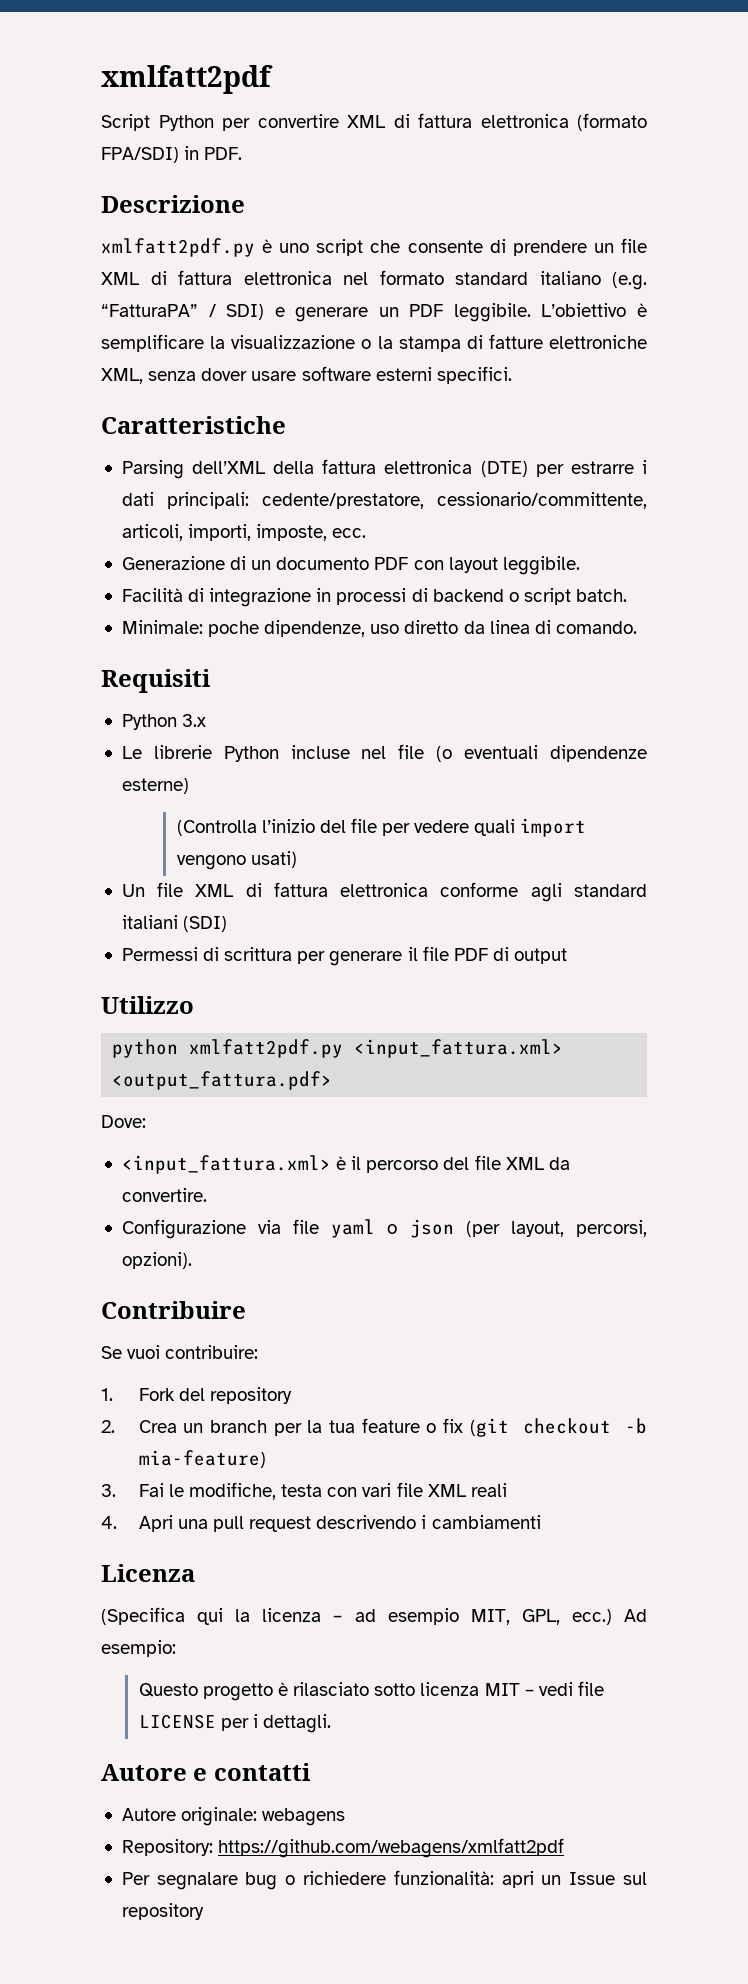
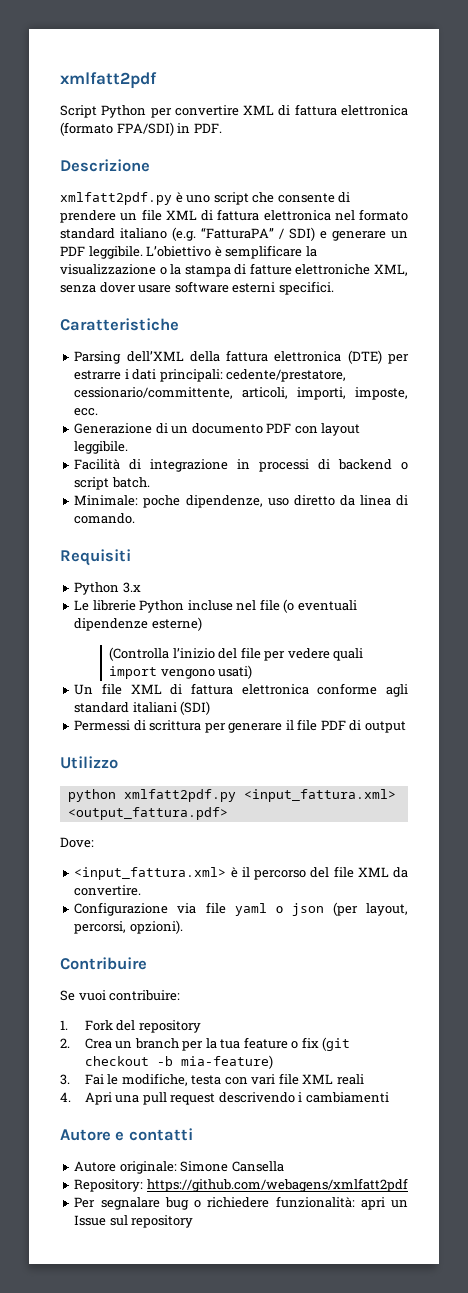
- Licenza
- (Specifica qui la licenza – ad esempio MIT, GPL, ecc.) Ad esempio:
- Questo progetto è rilasciato sotto licenza MIT – vedi file LICENSE per i dettagli.
- Autore originale: webagens
+ Autore originale: Simone Cansella

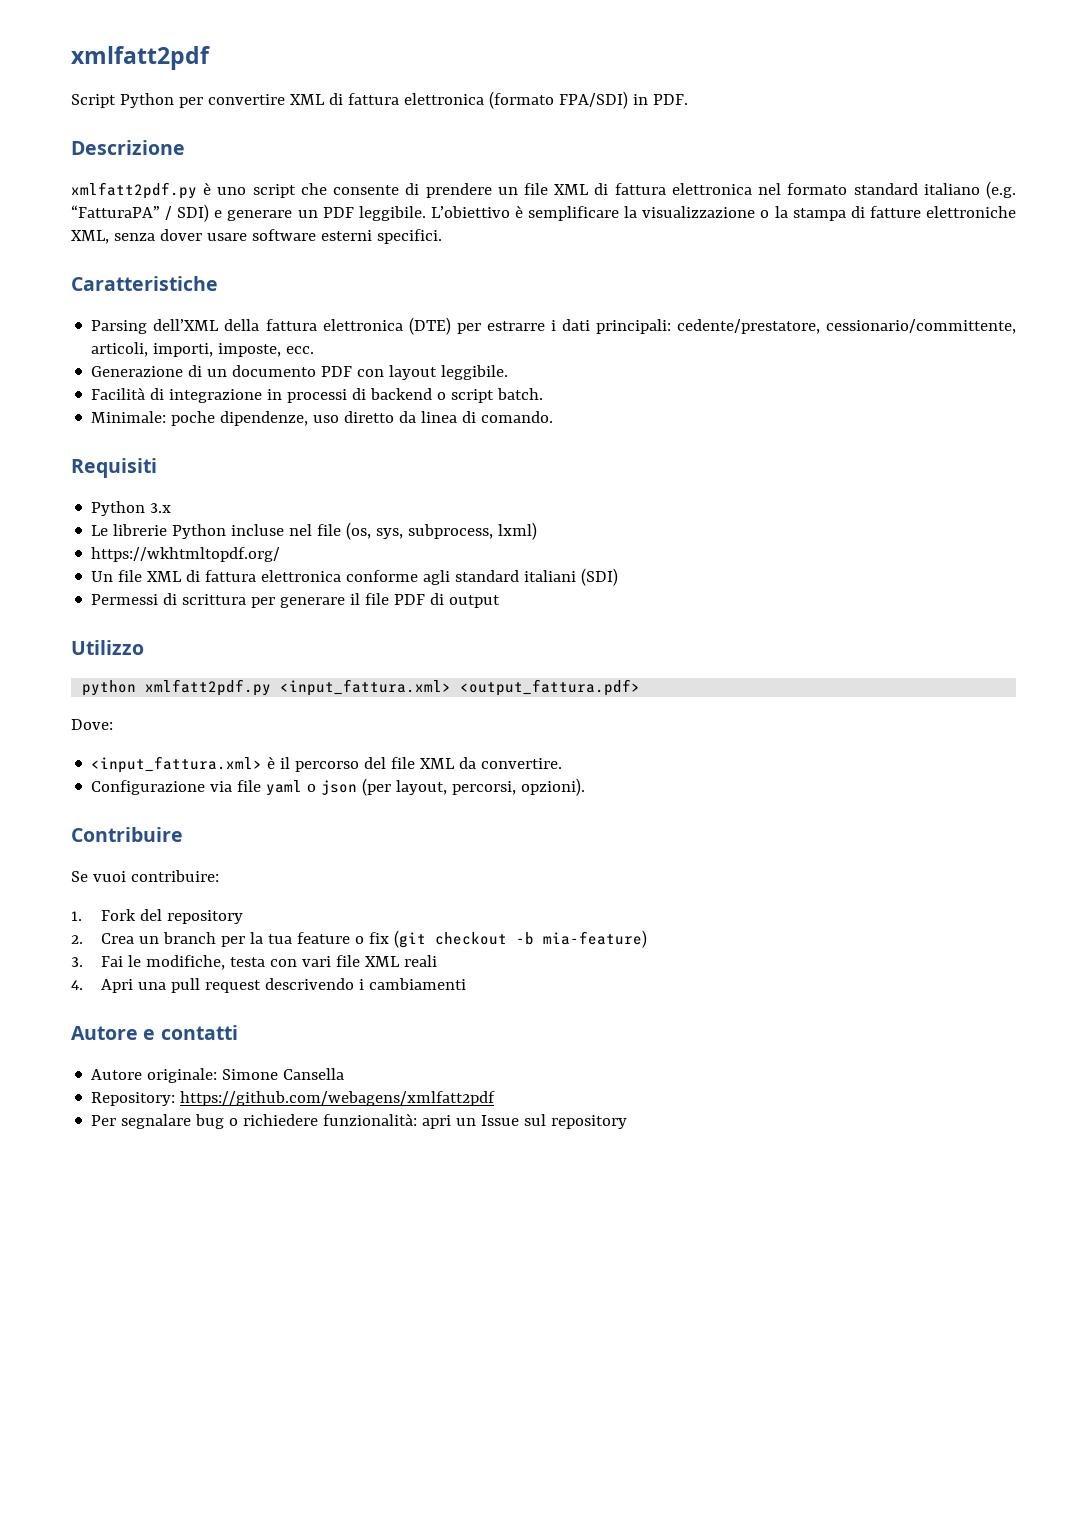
- Le librerie Python incluse nel file (o eventuali dipendenze esterne)
- (Controlla l’inizio del file per vedere quali import vengono usati)
+ Le librerie Python incluse nel file (os, sys, subprocess, lxml)
+ https://wkhtmltopdf.org/

